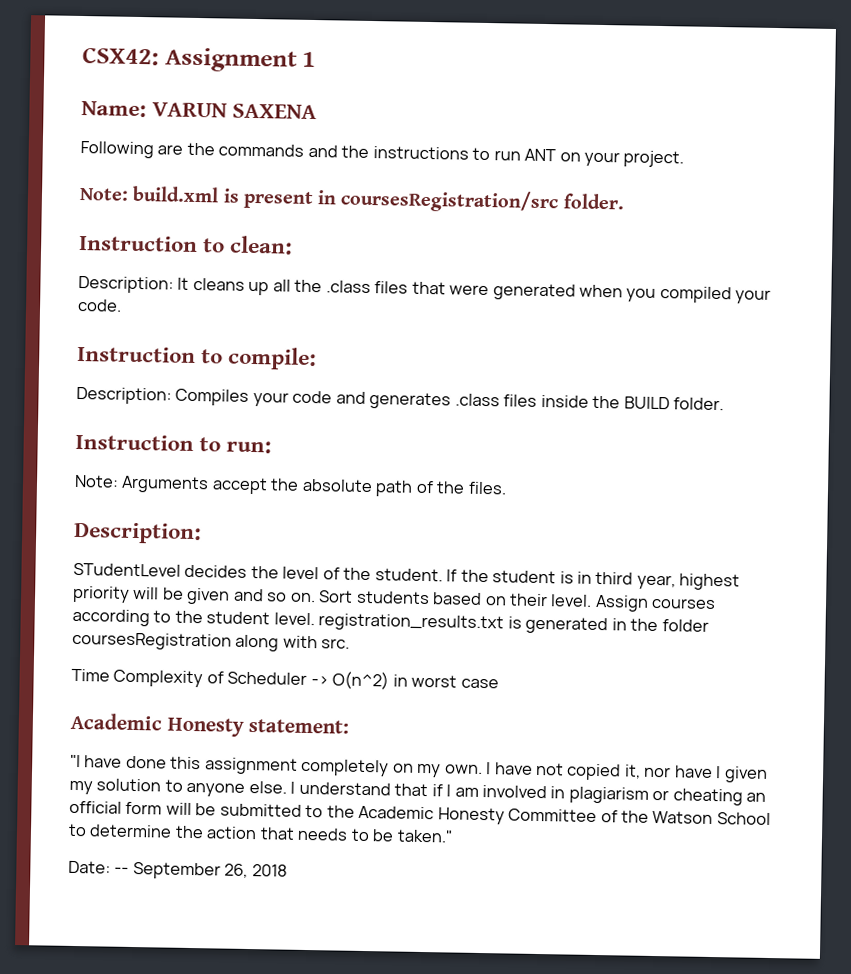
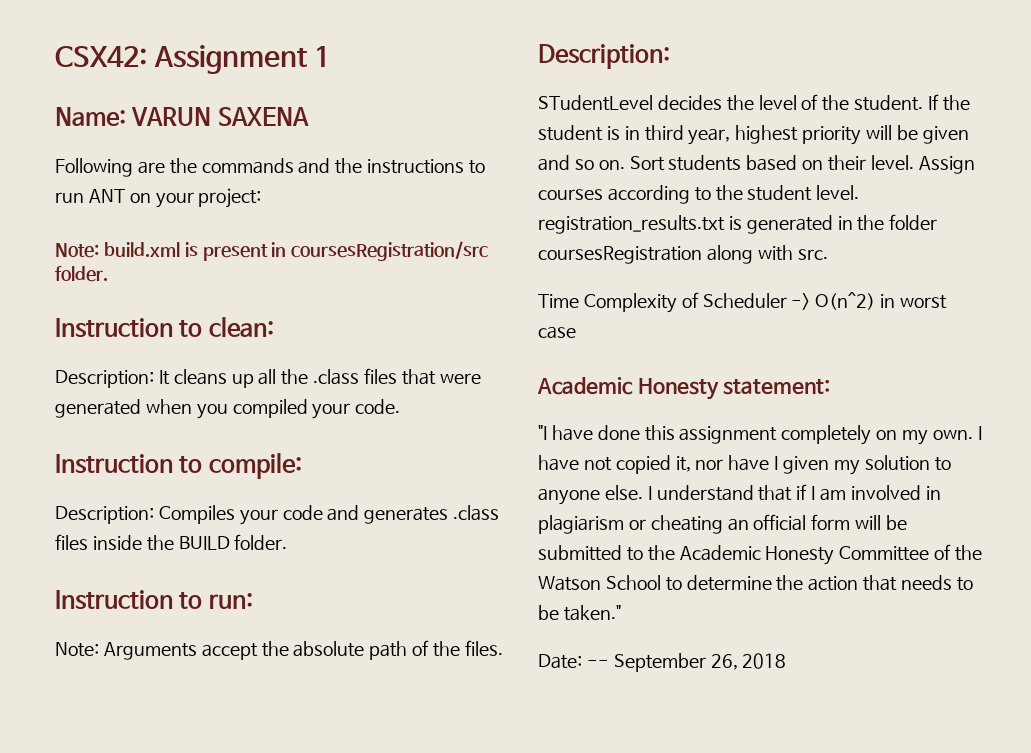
- Following are the commands and the instructions to run ANT on your project.
+ Following are the commands and the instructions to run ANT on your project:

